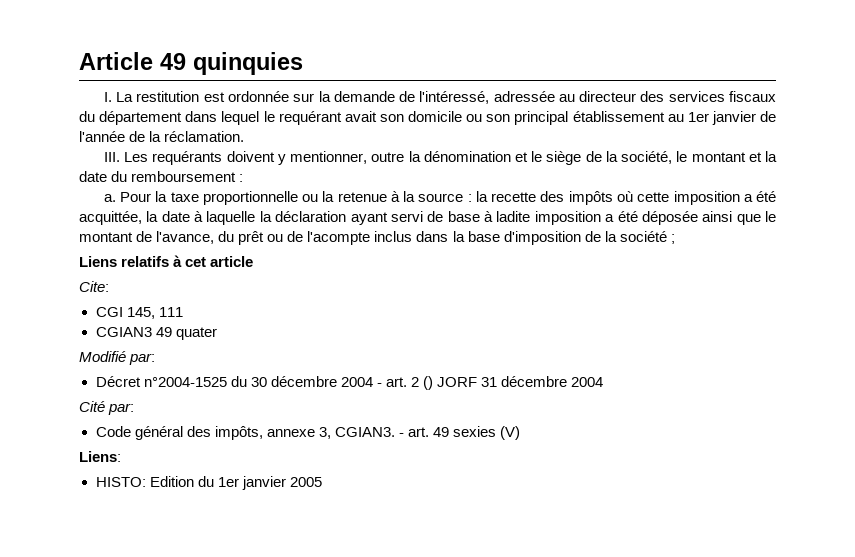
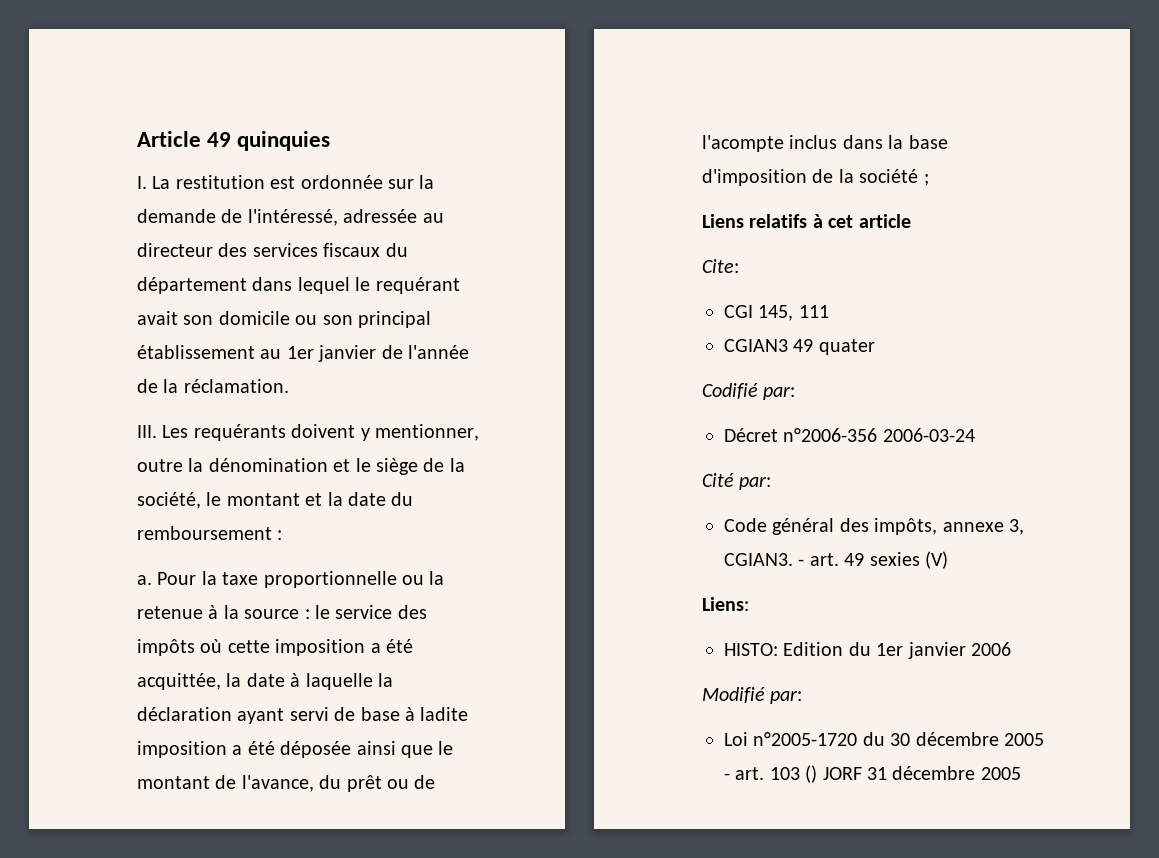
- Pour la taxe proportionnelle ou la retenue à la source : la recette des impôts où cette imposition a été acquittée, la date à laquelle la déclaration ayant servi de base à ladite imposition a été déposée ainsi que le montant de l'avance, du prêt ou de l'acompte inclus dans la base d'imposition de la société ;
+ Pour la taxe proportionnelle ou la retenue à la source : le service des impôts où cette imposition a été acquittée, la date à laquelle la déclaration ayant servi de base à ladite imposition a été déposée ainsi que le montant de l'avance, du prêt ou de l'acompte inclus dans la base d'imposition de la société ;
- Modifié par:
+ Codifié par:
- Décret n°2004-1525 du 30 décembre 2004 - art. 2 () JORF 31 décembre 2004
+ Décret n°2006-356 2006-03-24
- HISTO: Edition du 1er janvier 2005
+ HISTO: Edition du 1er janvier 2006
+ Modifié par:
+ Loi n°2005-1720 du 30 décembre 2005 - art. 103 () JORF 31 décembre 2005

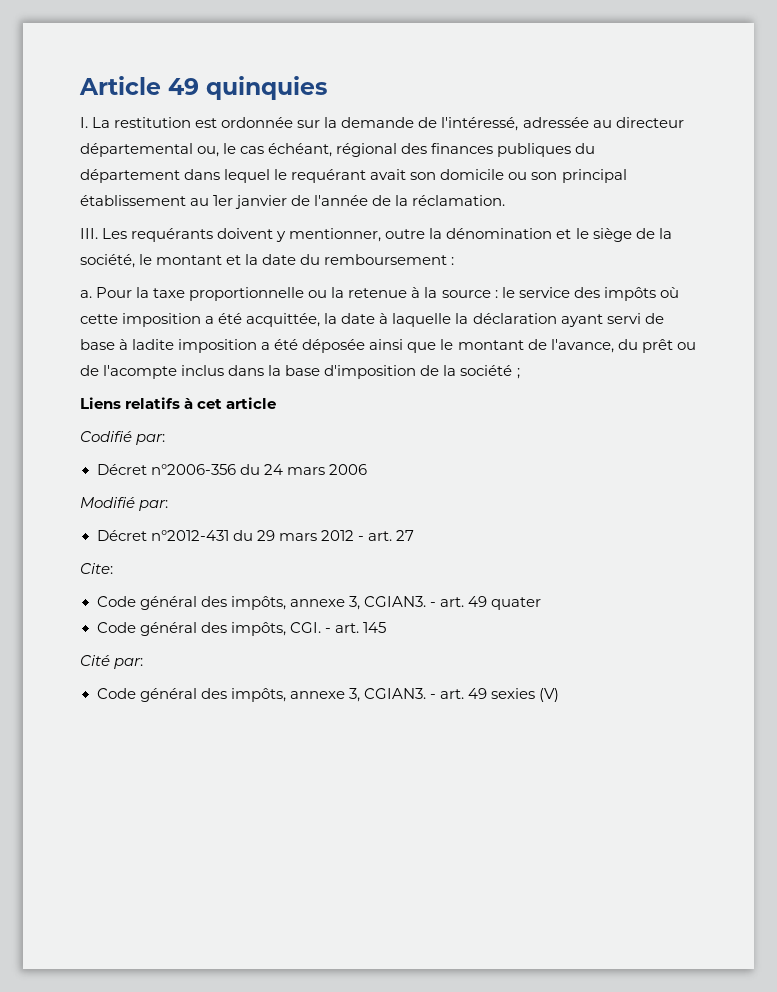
- I. La restitution est ordonnée sur la demande de l'intéressé, adressée au directeur des services fiscaux du département dans lequel le requérant avait son domicile ou son principal établissement au 1er janvier de l'année de la réclamation.
+ I. La restitution est ordonnée sur la demande de l'intéressé, adressée au directeur départemental ou, le cas échéant, régional des finances publiques du département dans lequel le requérant avait son domicile ou son principal établissement au 1er janvier de l'année de la réclamation.
+ Codifié par:
+ Décret n°2006-356 du 24 mars 2006
+ Modifié par:
+ Décret n°2012-431 du 29 mars 2012 - art. 27
  Cite:
- CGI 145, 111
- CGIAN3 49 quater
- Codifié par:
- Décret n°2006-356 2006-03-24
+ Code général des impôts, annexe 3, CGIAN3. - art. 49 quater
+ Code général des impôts, CGI. - art. 145
- Liens:
- HISTO: Edition du 1er janvier 2006
- Modifié par:
- Loi n°2005-1720 du 30 décembre 2005 - art. 103 () JORF 31 décembre 2005

